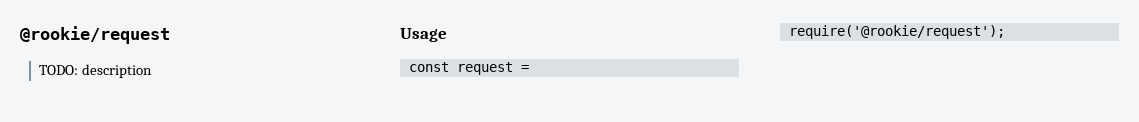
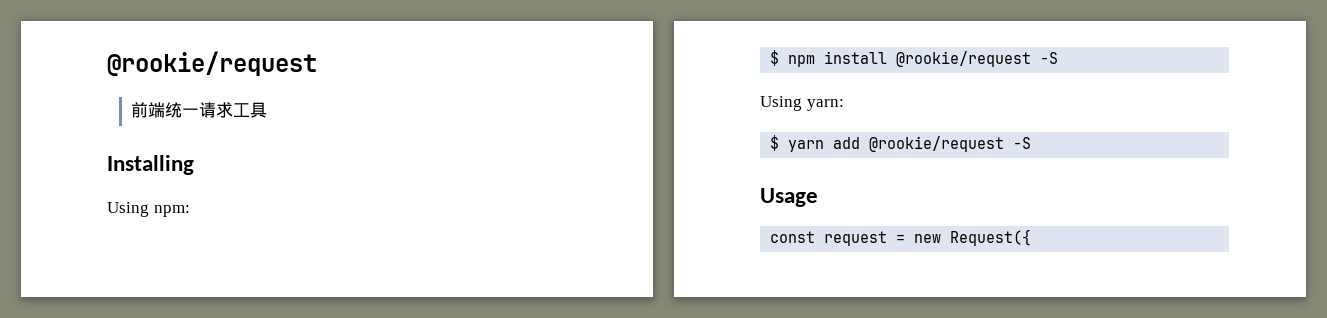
- TODO: description
+ 前端统一请求工具
+ Installing
+ Using npm:
+ $ npm install @rookie/request -S
+ Using yarn:
+ $ yarn add @rookie/request -S
- const request = require('@rookie/request');
+ const request = new Request({

